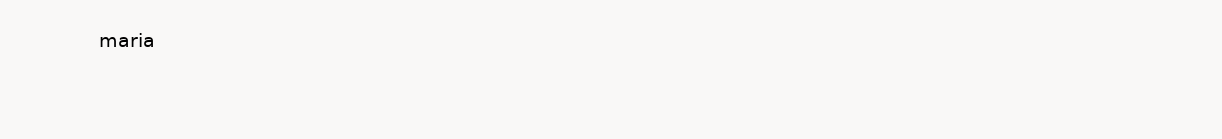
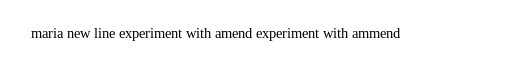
- maria
+ maria new line experiment with amend experiment with ammend

